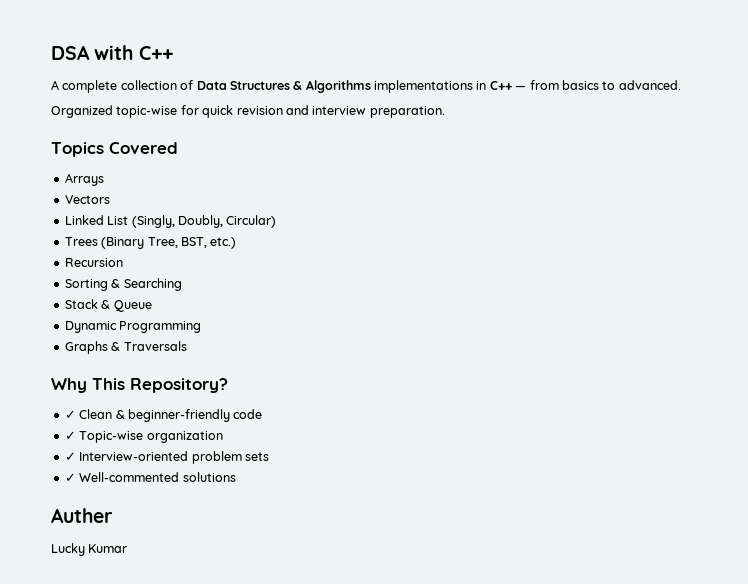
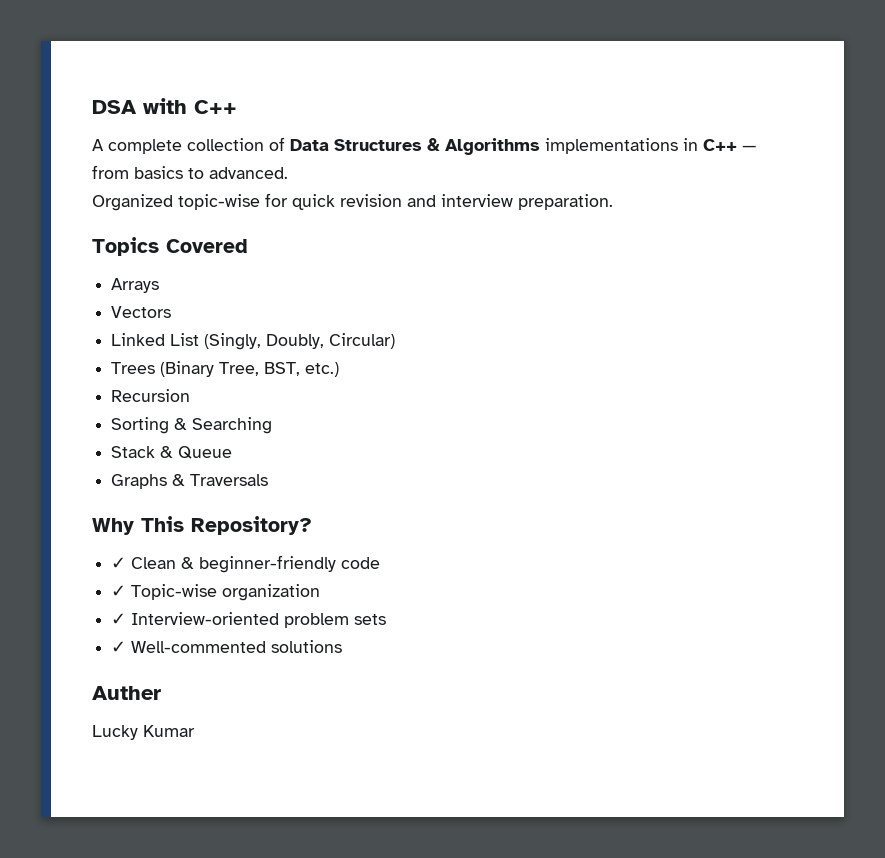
- Dynamic Programming

